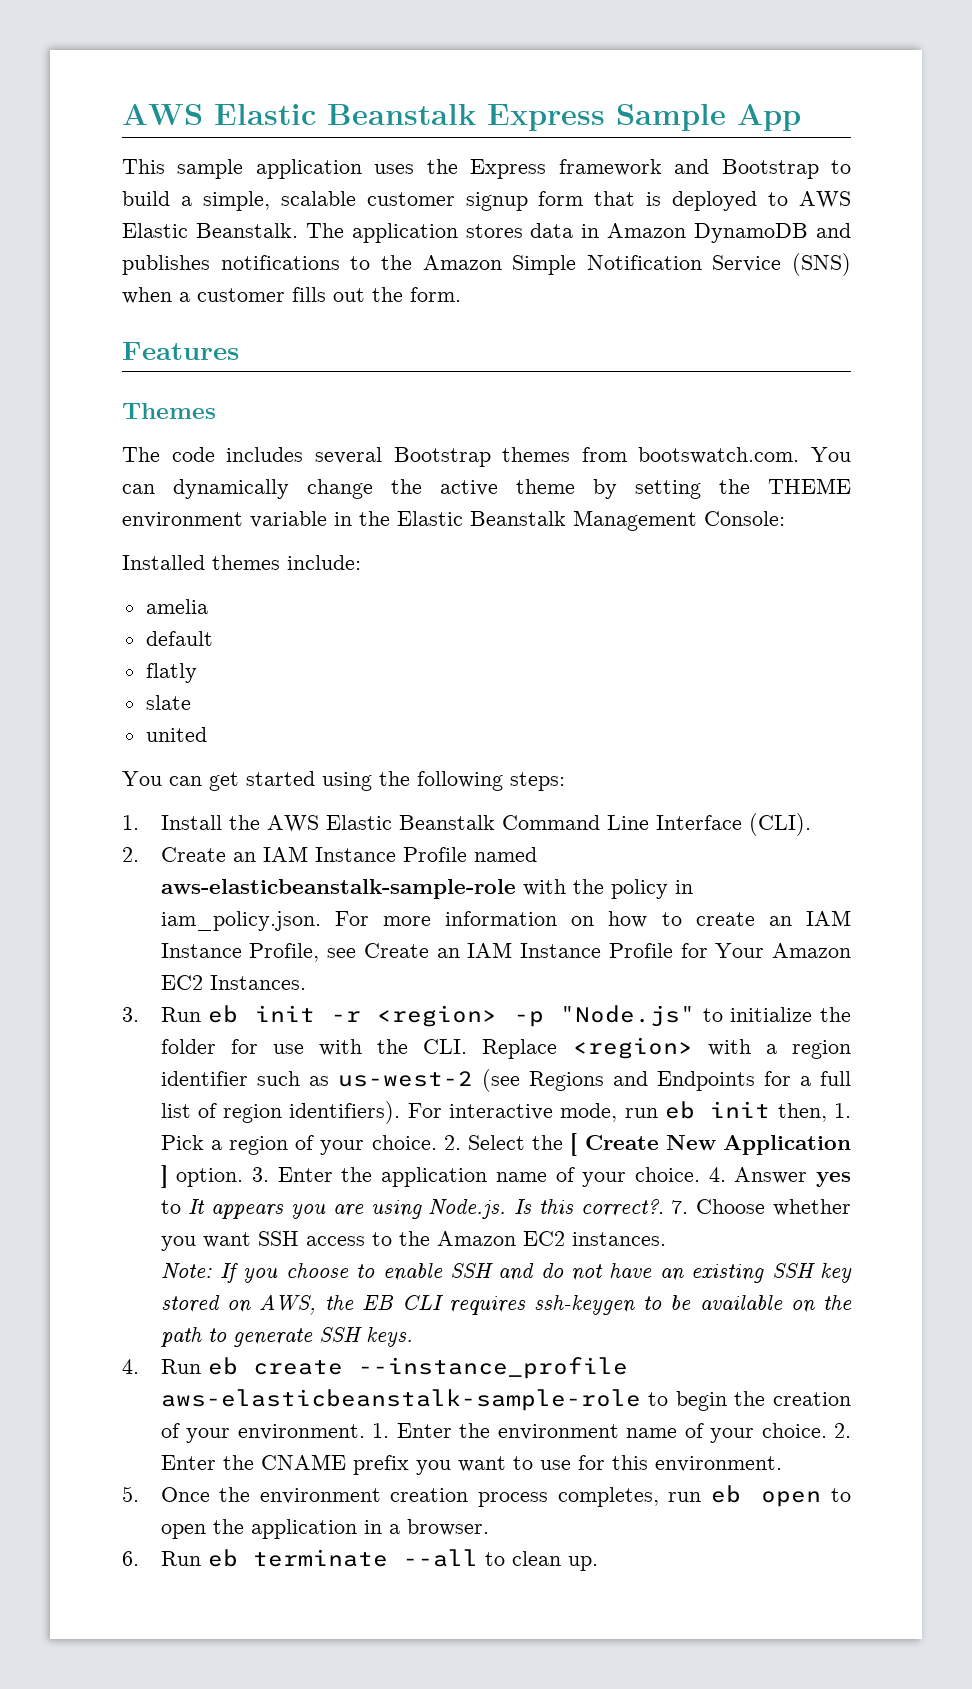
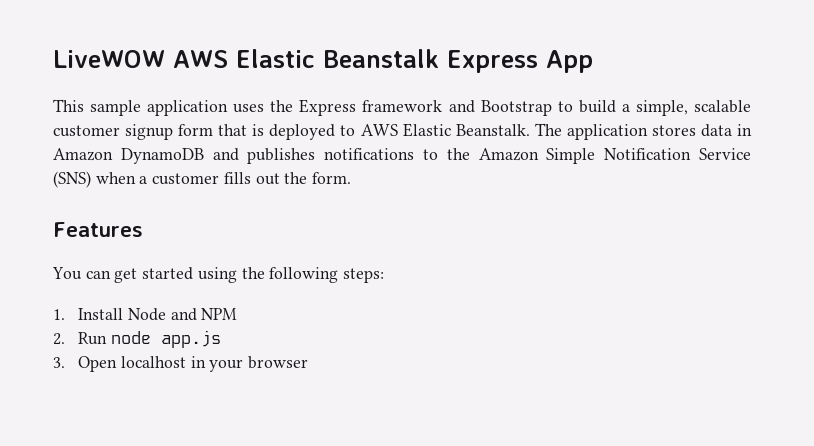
- AWS Elastic Beanstalk Express Sample App
+ LiveWOW AWS Elastic Beanstalk Express App
- Themes
- The code includes several Bootstrap themes from bootswatch.com. You can dynamically change the active theme by setting the THEME environment variable in the Elastic Beanstalk Management Console:
- Installed themes include:
- amelia
- default
- flatly
- slate
- united
- 1. Install the AWS Elastic Beanstalk Command Line Interface (CLI).
- 2. Create an IAM Instance Profile named aws-elasticbeanstalk-sample-role with the policy in iam_policy.json. For more information on how to create an IAM Instance Profile, see Create an IAM Instance Profile for Your Amazon EC2 Instances.
- 3. Run eb init -r <region> -p "Node.js" to initialize the folder for use with the CLI. Replace <region> with a region identifier such as us-west-2 (see Regions and Endpoints for a full list of region identifiers). For interactive mode, run eb init then, 1. Pick a region of your choice. 2. Select the [ Create New Application ] option. 3. Enter the application name of your choice. 4. Answer yes to It appears you are using Node.js. Is this correct?. 7. Choose whether you want SSH access to the Amazon EC2 instances.
- Note: If you choose to enable SSH and do not have an existing SSH key stored on AWS, the EB CLI requires ssh-keygen to be available on the path to generate SSH keys.
- 4. Run eb create --instance_profile aws-elasticbeanstalk-sample-role to begin the creation of your environment. 1. Enter the environment name of your choice. 2. Enter the CNAME prefix you want to use for this environment.
- 5. Once the environment creation process completes, run eb open to open the application in a browser.
- 6. Run eb terminate --all to clean up.
+ 1. Install Node and NPM
+ 2. Run node app.js
+ 3. Open localhost in your browser

